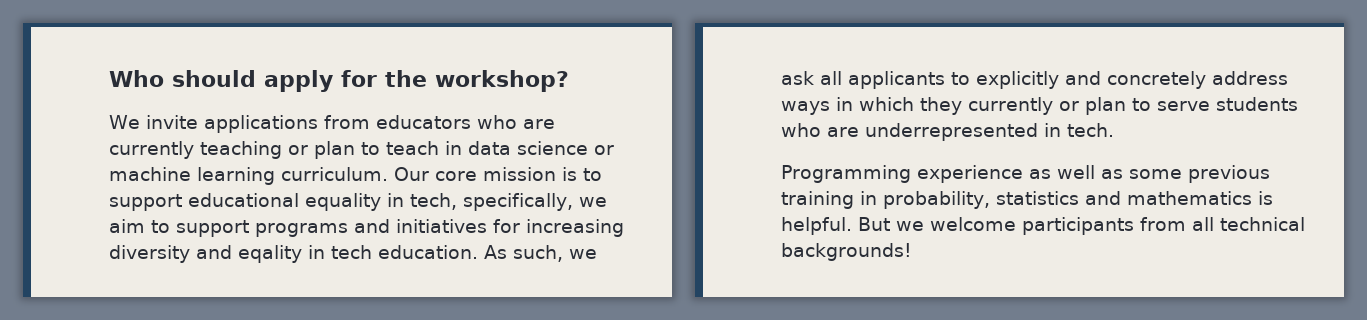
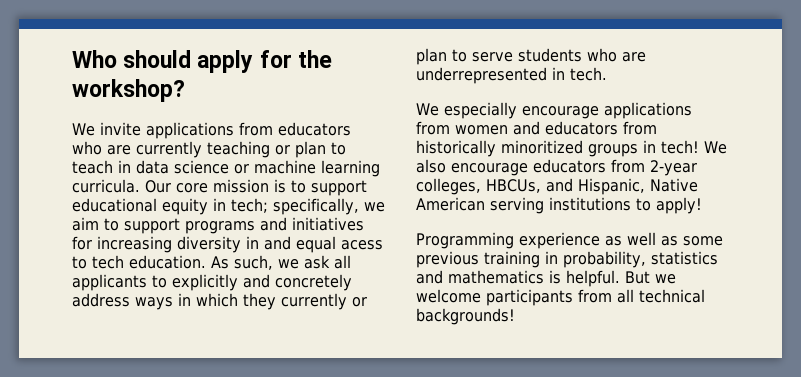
- We invite applications from educators who are currently teaching or plan to teach in data science or machine learning curriculum.
+ We invite applications from educators who are currently teaching or plan to teach in data science or machine learning curricula.
- Our core mission is to support educational equality in tech, specifically, we aim to support programs and initiatives for increasing diversity and eqality in tech education.
+ Our core mission is to support educational equity in tech; specifically, we aim to support programs and initiatives for increasing diversity in and equal acess to tech education.
+ We especially encourage applications from women and educators from historically minoritized groups in tech! We also encourage educators from 2-year colleges, HBCUs, and Hispanic, Native American serving institutions to apply!

